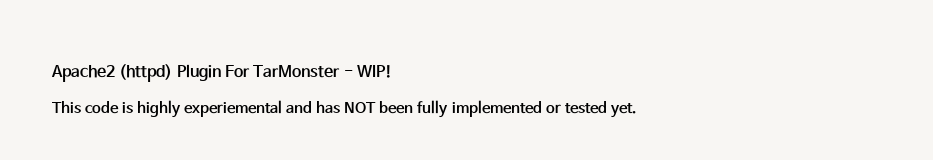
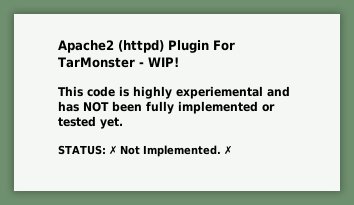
+ STATUS: ✗ Not Implemented. ✗

